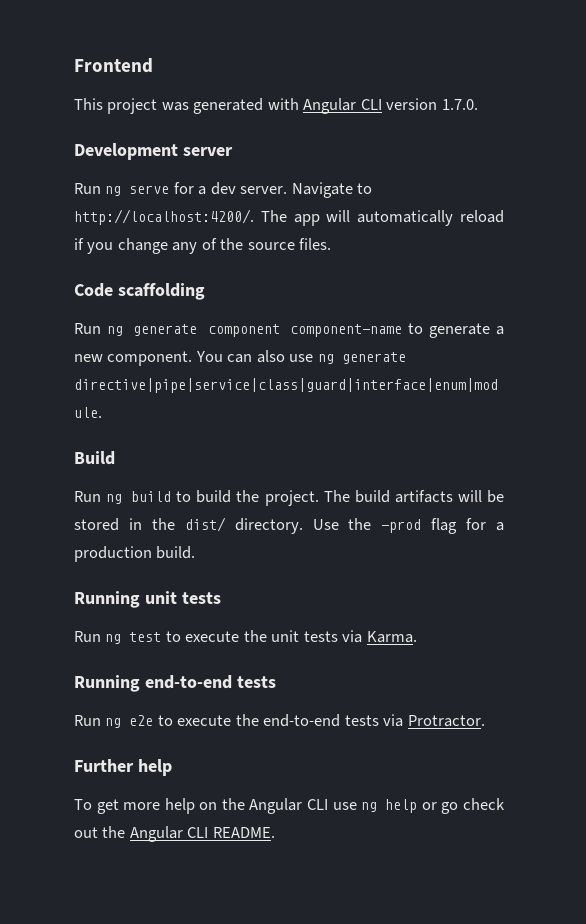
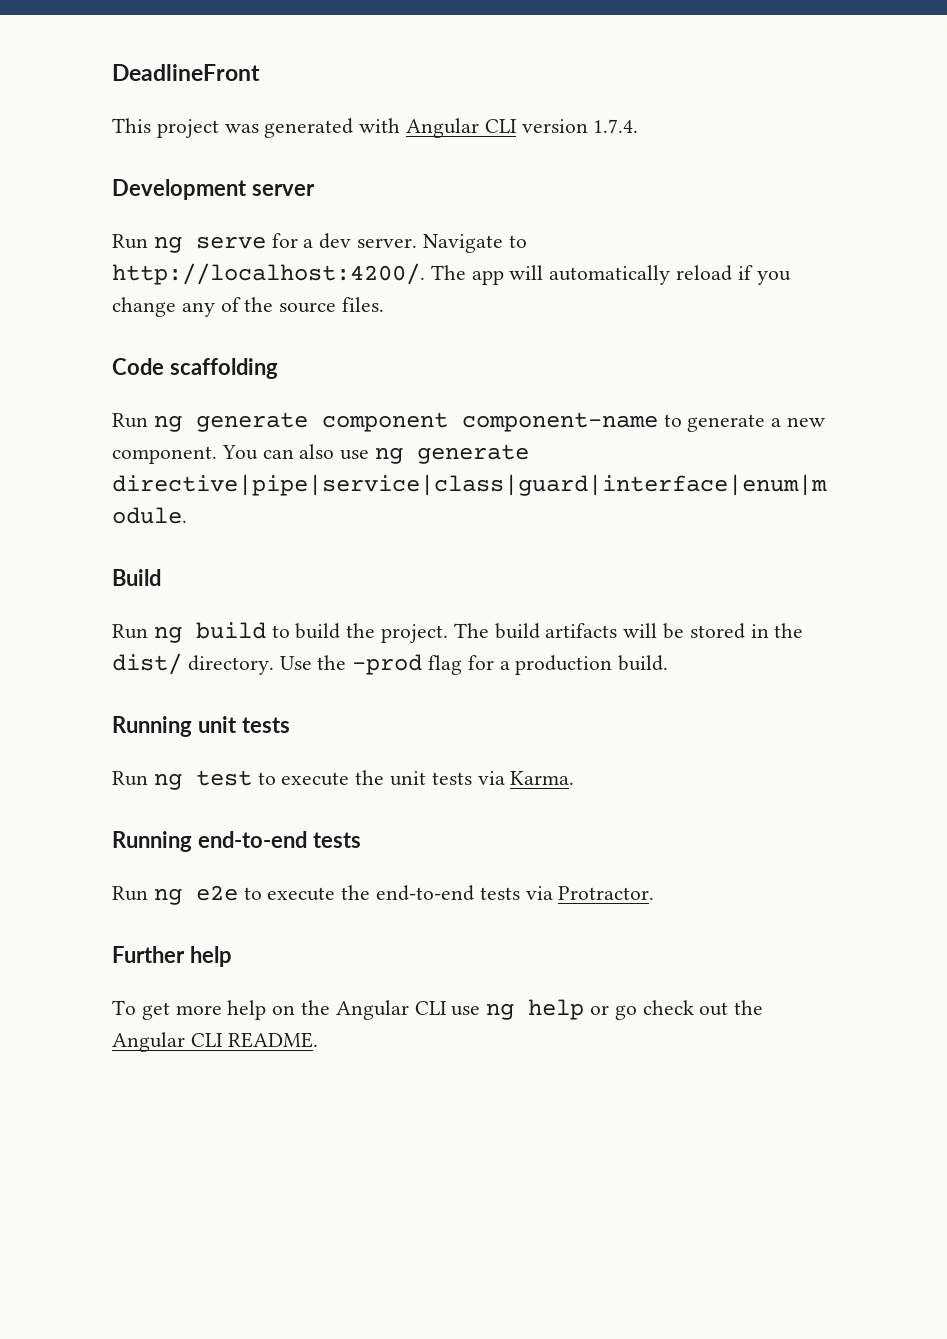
- Frontend
+ DeadlineFront
- This project was generated with Angular CLI version 1.7.0.
+ This project was generated with Angular CLI version 1.7.4.

